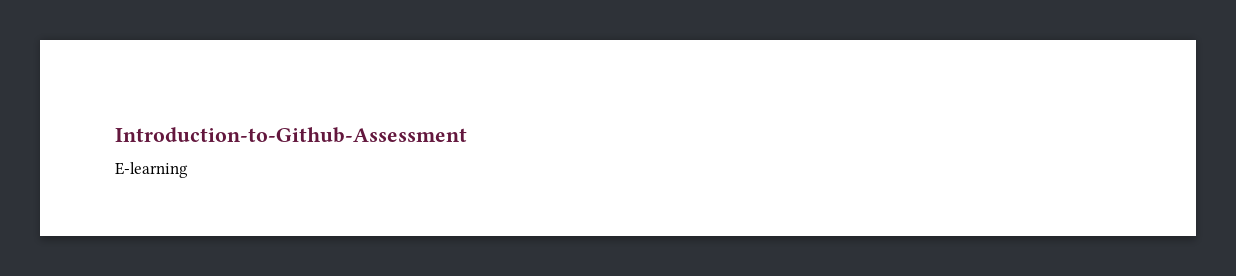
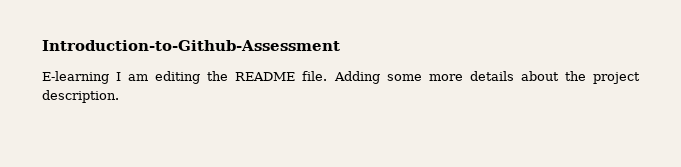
- E-learning
+ E-learning I am editing the README file. Adding some more details about the project description.

